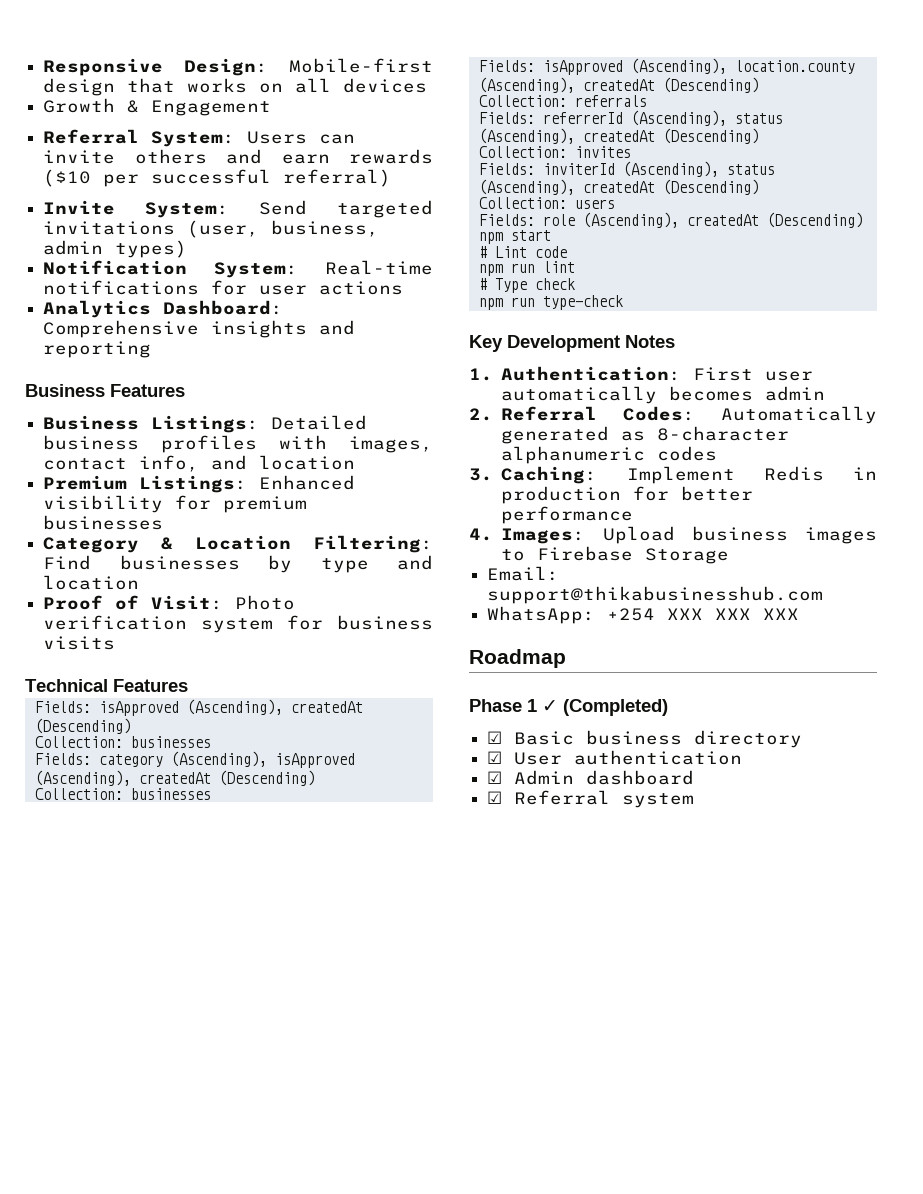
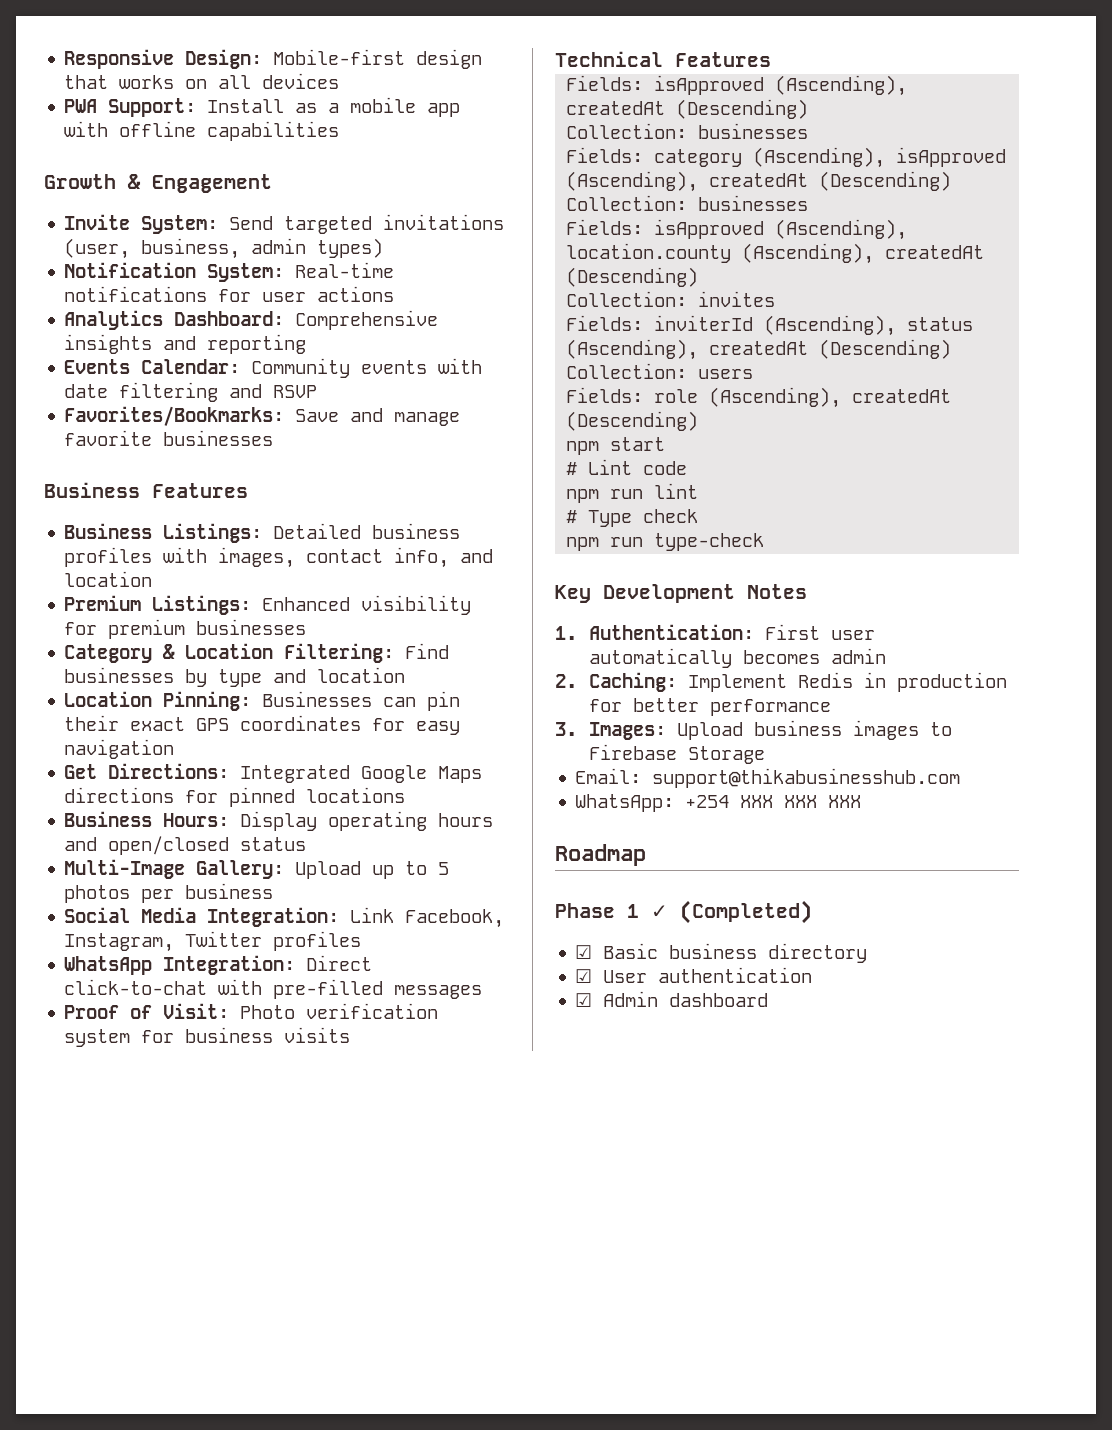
+ PWA Support: Install as a mobile app with offline capabilities
  Growth & Engagement
- Referral System: Users can invite others and earn rewards ($10 per successful referral)
+ Events Calendar: Community events with date filtering and RSVP
+ Favorites/Bookmarks: Save and manage favorite businesses
+ Location Pinning: Businesses can pin their exact GPS coordinates for easy navigation
+ Get Directions: Integrated Google Maps directions for pinned locations
+ Business Hours: Display operating hours and open/closed status
+ Multi-Image Gallery: Upload up to 5 photos per business
+ Social Media Integration: Link Facebook, Instagram, Twitter profiles
+ WhatsApp Integration: Direct click-to-chat with pre-filled messages
- Collection: referrals
- Fields: referrerId (Ascending), status (Ascending), createdAt (Descending)
- 2. Referral Codes: Automatically generated as 8-character alphanumeric codes
- 3. Caching: Implement Redis in production for better performance
+ 2. Caching: Implement Redis in production for better performance
- 4. Images: Upload business images to Firebase Storage
+ 3. Images: Upload business images to Firebase Storage
- ☑ Referral system

